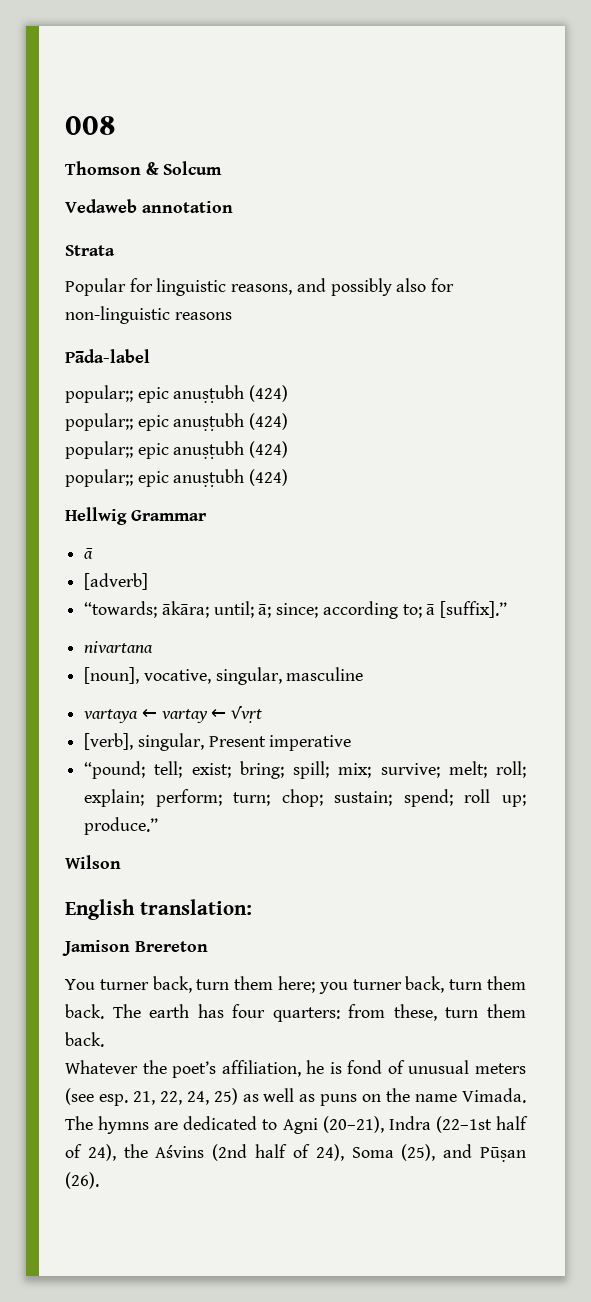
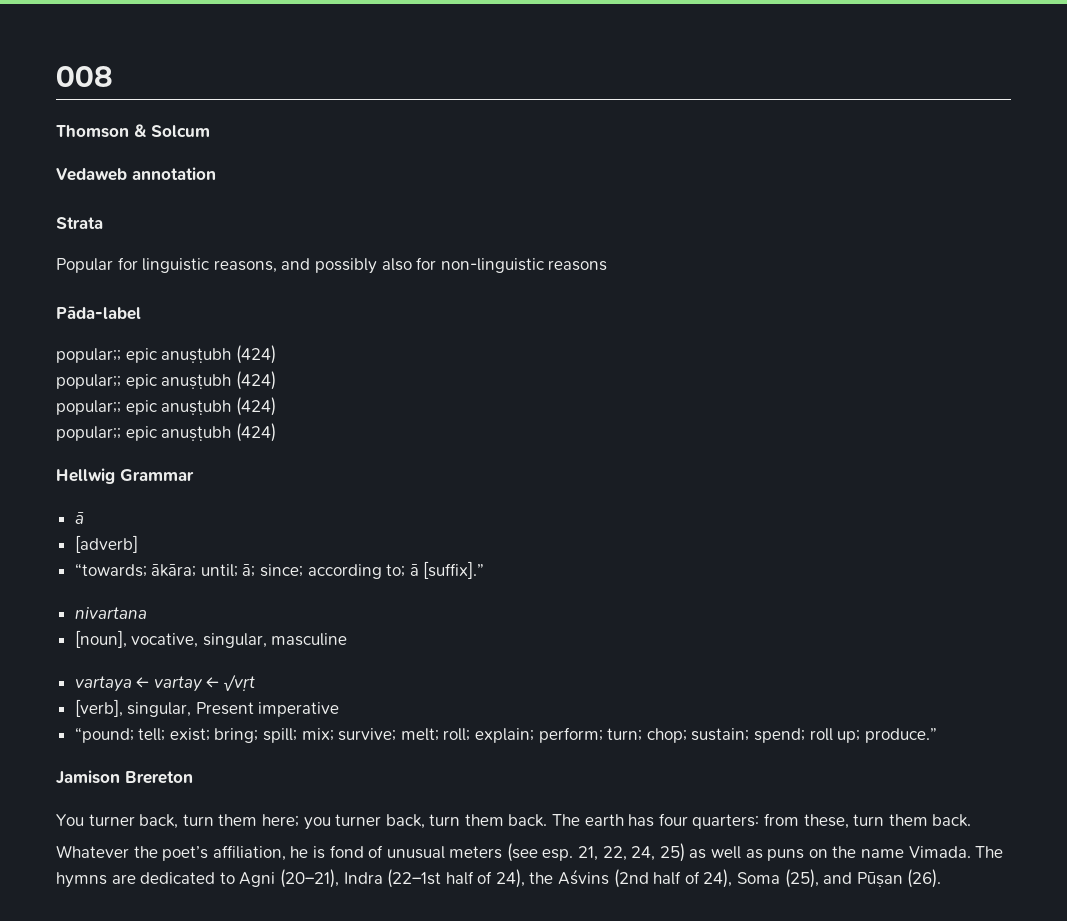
- Wilson
- English translation:

